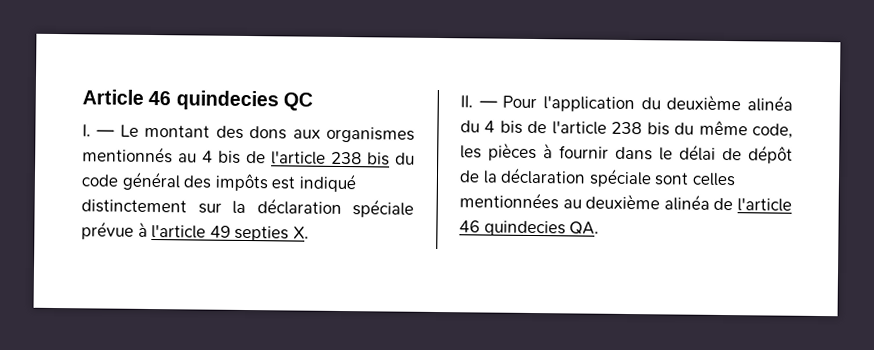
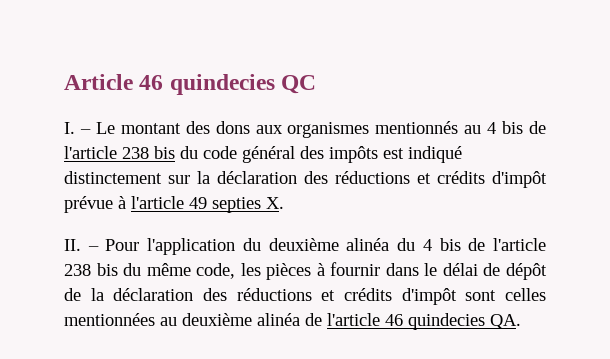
- I. ― Le montant des dons aux organismes mentionnés au 4 bis de l'article 238 bis du code général des impôts est indiqué distinctement sur la déclaration spéciale prévue à l'article 49 septies X.
+ I. – Le montant des dons aux organismes mentionnés au 4 bis de l'article 238 bis du code général des impôts est indiqué distinctement sur la déclaration des réductions et crédits d'impôt prévue à l'article 49 septies X.
- II. ― Pour l'application du deuxième alinéa du 4 bis de l'article 238 bis du même code, les pièces à fournir dans le délai de dépôt de la déclaration spéciale sont celles mentionnées au deuxième alinéa de l'article 46 quindecies QA.
+ II. – Pour l'application du deuxième alinéa du 4 bis de l'article 238 bis du même code, les pièces à fournir dans le délai de dépôt de la déclaration des réductions et crédits d'impôt sont celles mentionnées au deuxième alinéa de l'article 46 quindecies QA.

